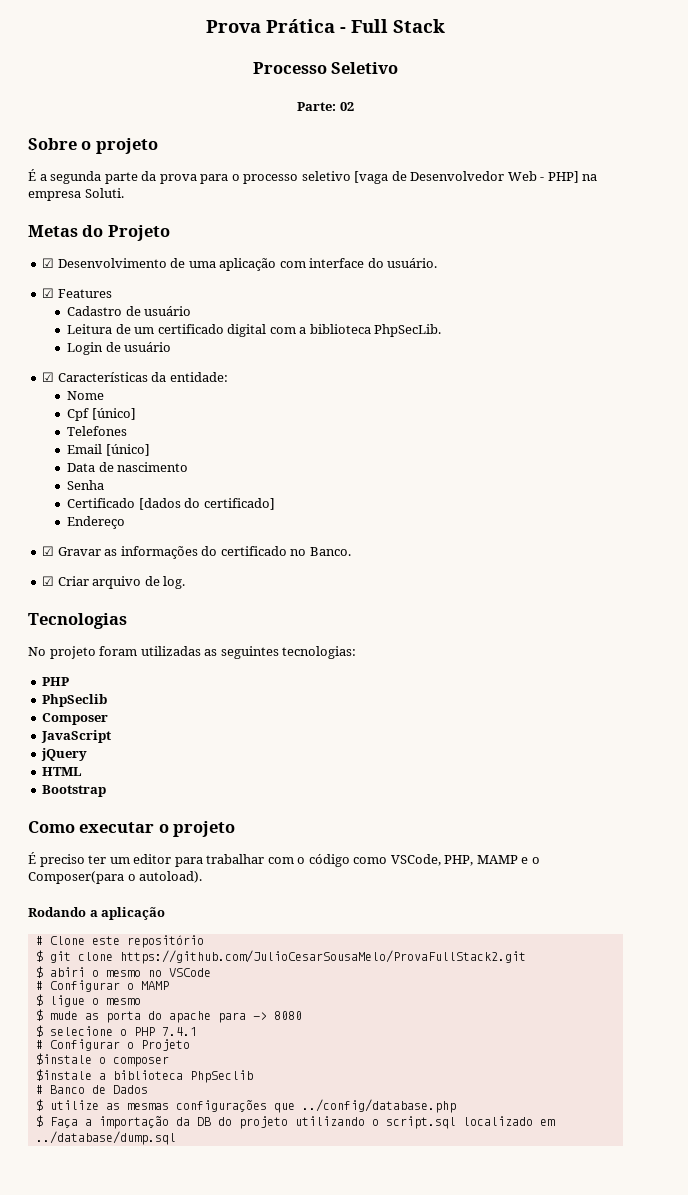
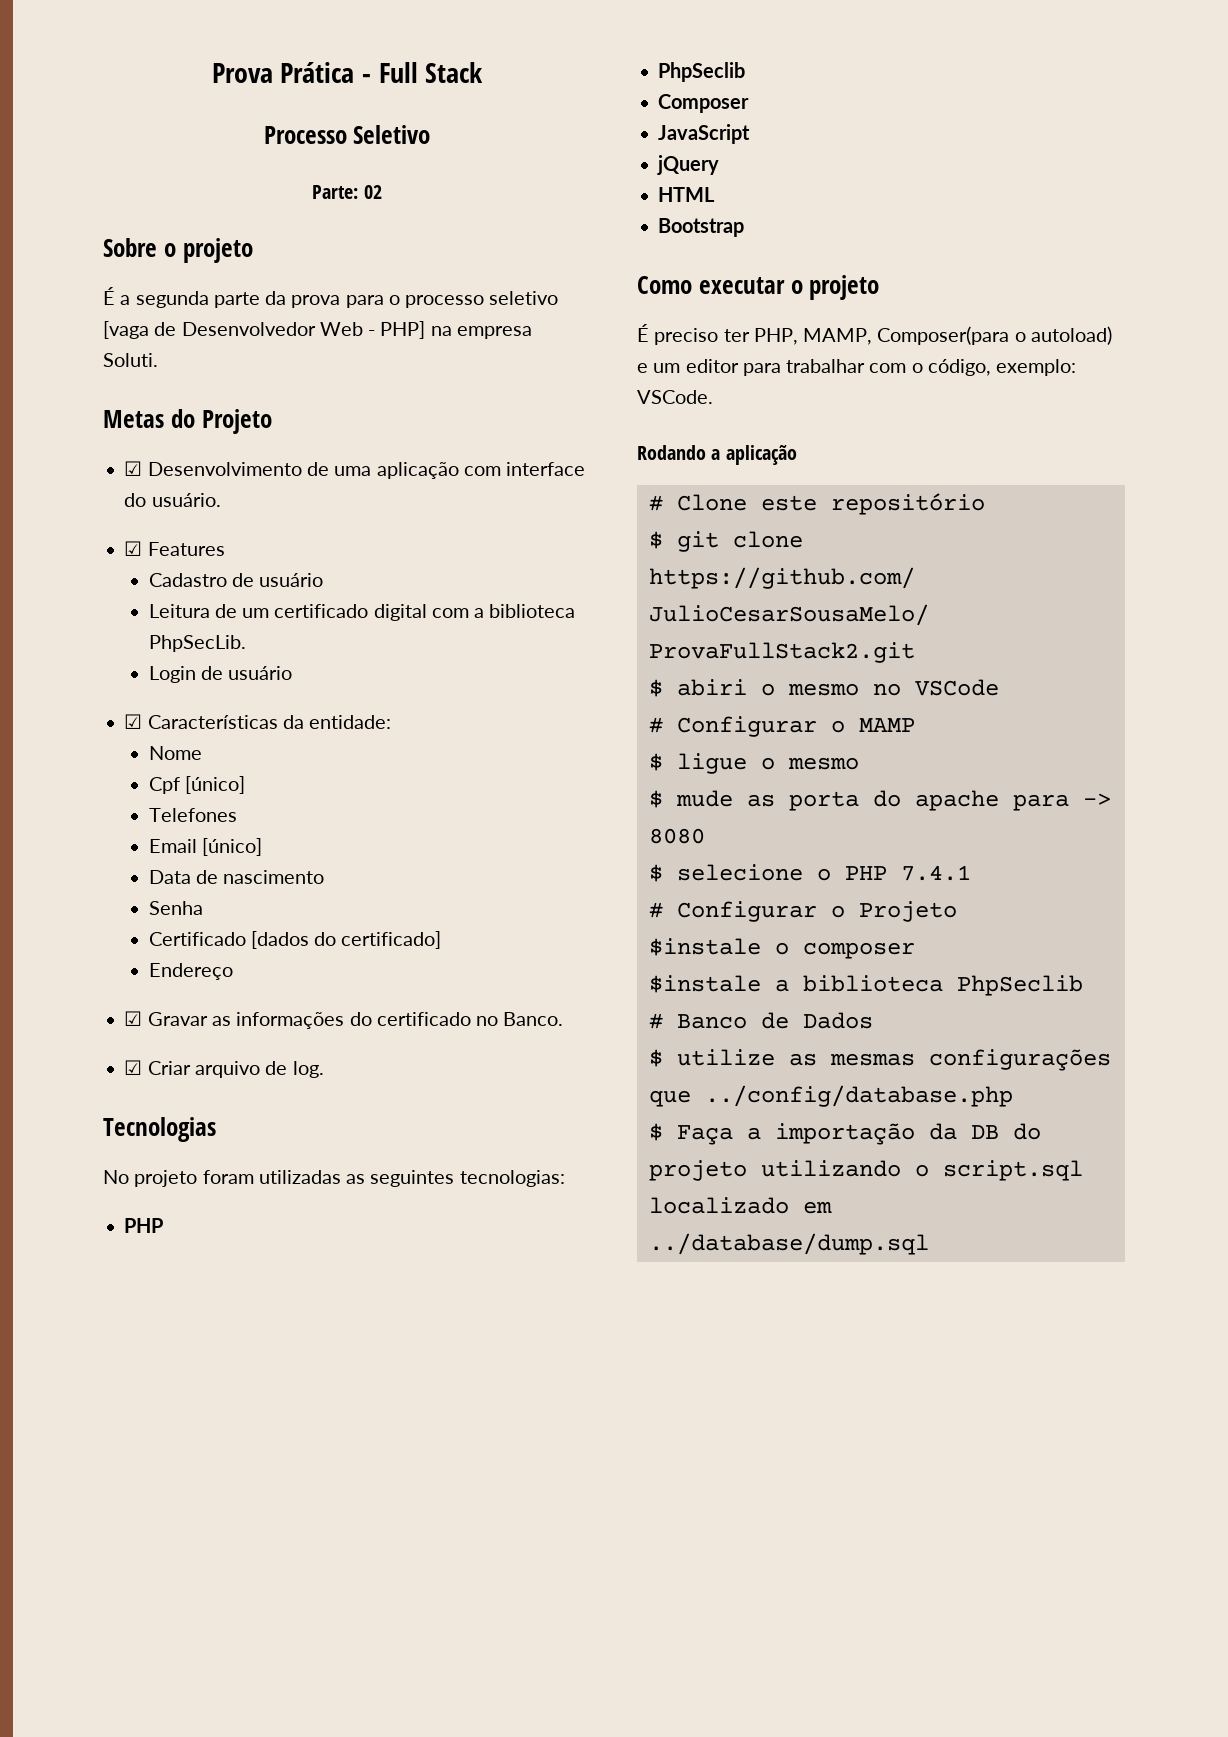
- É preciso ter um editor para trabalhar com o código como VSCode, PHP, MAMP e o Composer(para o autoload).
+ É preciso ter PHP, MAMP, Composer(para o autoload) e um editor para trabalhar com o código, exemplo: VSCode.

